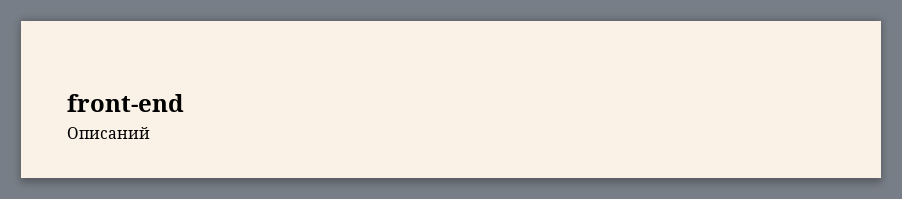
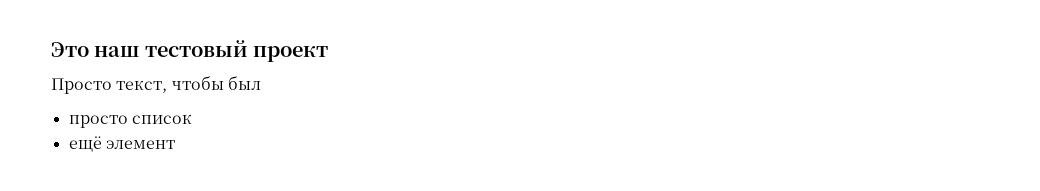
- front-end
- Описаний
+ Это наш тестовый проект
+ Просто текст, чтобы был
+ просто список
+ ещё элемент

